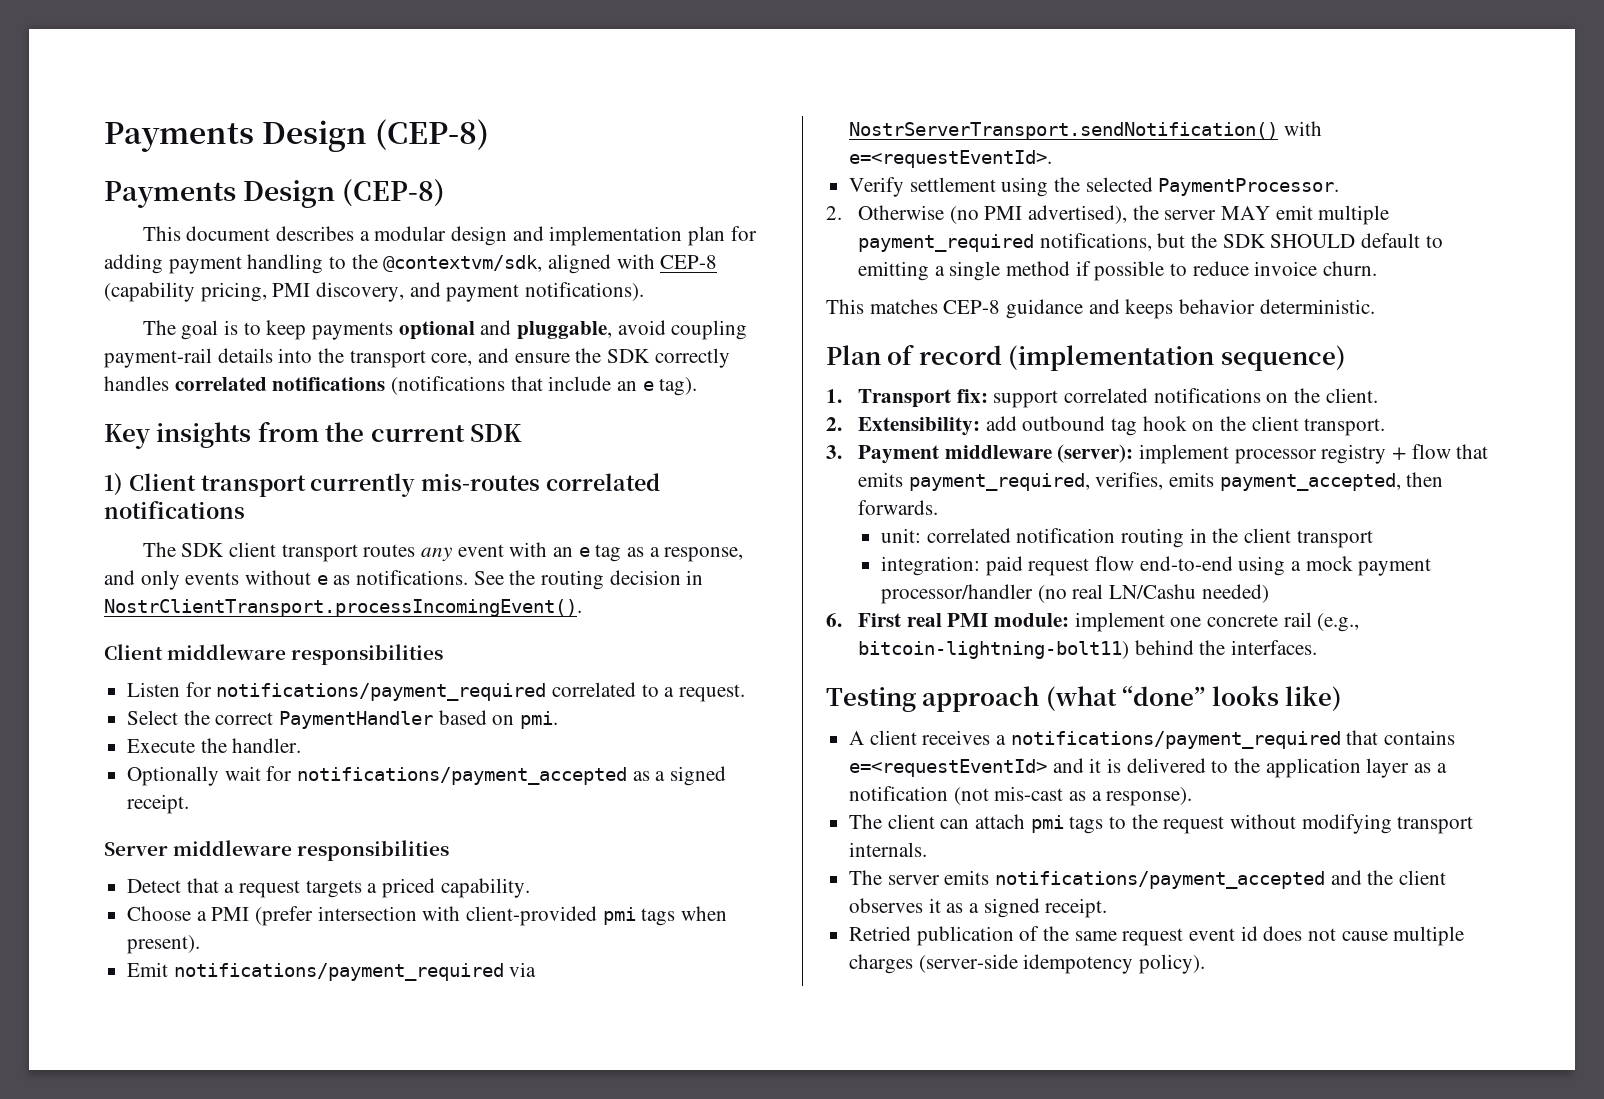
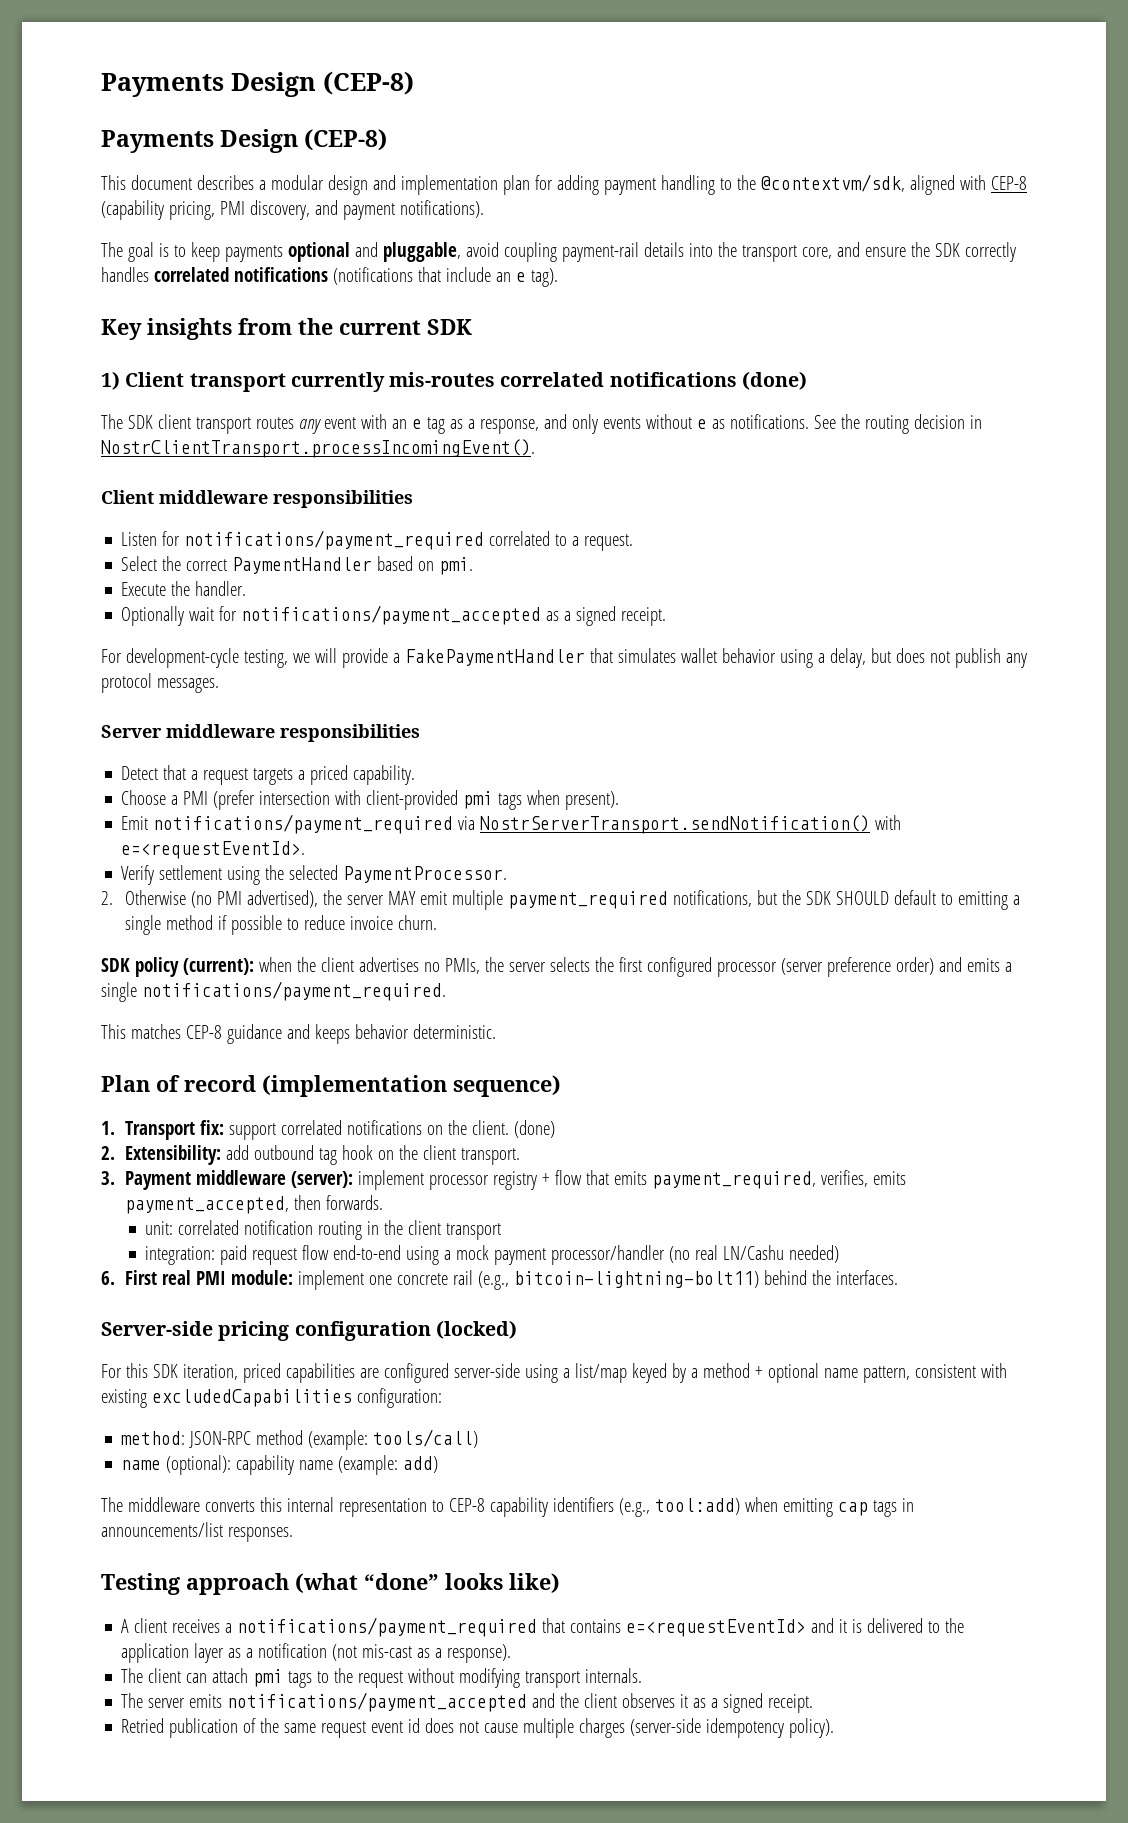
- 1) Client transport currently mis-routes correlated notifications
+ 1) Client transport currently mis-routes correlated notifications (done)
+ For development-cycle testing, we will provide a FakePaymentHandler that simulates wallet behavior using a delay, but does not publish any protocol messages.
+ SDK policy (current): when the client advertises no PMIs, the server selects the first configured processor (server preference order) and emits a single notifications/payment_required.
- 1. Transport fix: support correlated notifications on the client.
+ 1. Transport fix: support correlated notifications on the client. (done)
+ Server-side pricing configuration (locked)
+ For this SDK iteration, priced capabilities are configured server-side using a list/map keyed by a method + optional name pattern, consistent with existing excludedCapabilities configuration:
+ method: JSON-RPC method (example: tools/call)
+ name (optional): capability name (example: add)
+ The middleware converts this internal representation to CEP-8 capability identifiers (e.g., tool:add) when emitting cap tags in announcements/list responses.

